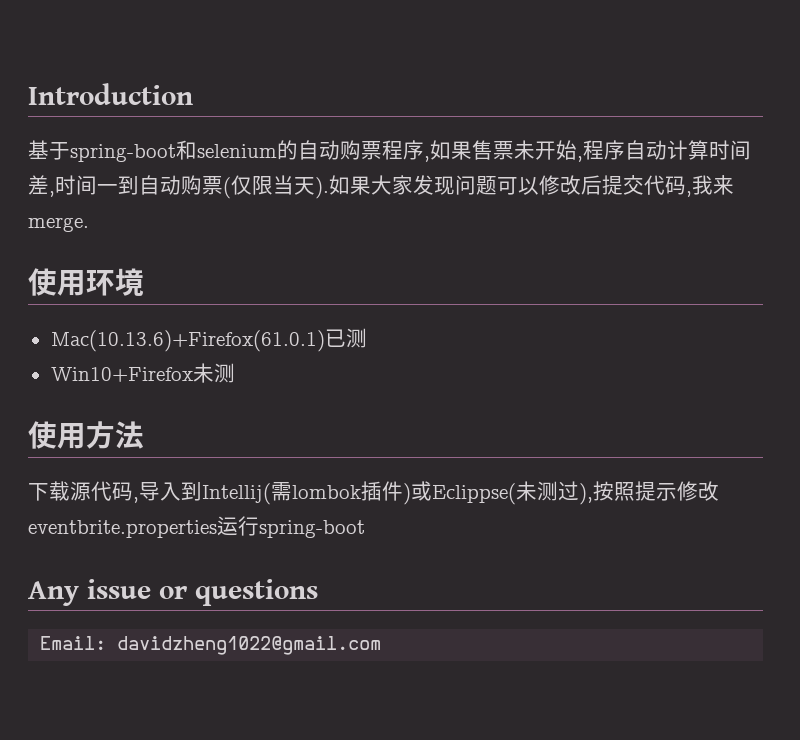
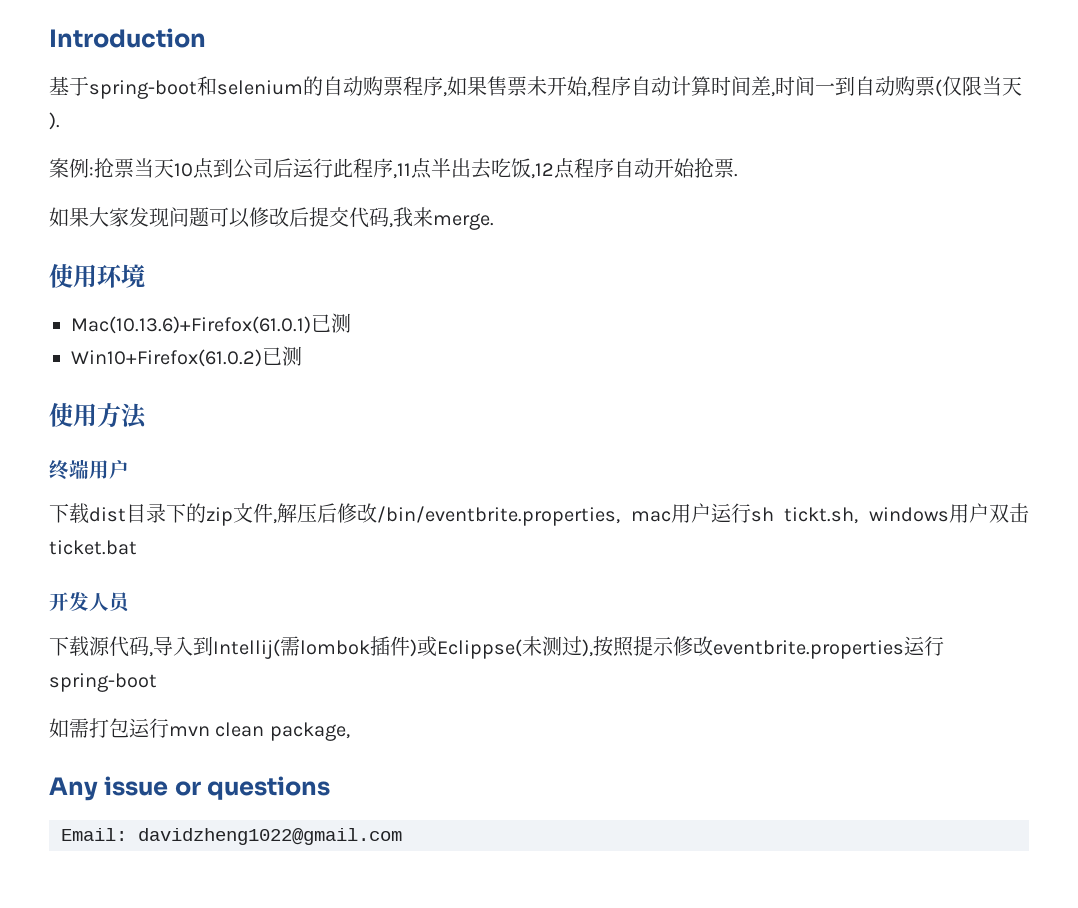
- 基于spring-boot和selenium的自动购票程序,如果售票未开始,程序自动计算时间差,时间一到自动购票(仅限当天).如果大家发现问题可以修改后提交代码,我来merge.
+ 基于spring-boot和selenium的自动购票程序,如果售票未开始,程序自动计算时间差,时间一到自动购票(仅限当天).
+ 案例:抢票当天10点到公司后运行此程序,11点半出去吃饭,12点程序自动开始抢票.
+ 如果大家发现问题可以修改后提交代码,我来merge.
- Win10+Firefox未测
+ Win10+Firefox(61.0.2)已测
+ 终端用户
+ 下载dist目录下的zip文件,解压后修改/bin/eventbrite.properties, mac用户运行sh tickt.sh, windows用户双击ticket.bat
+ 开发人员
+ 如需打包运行mvn clean package,

